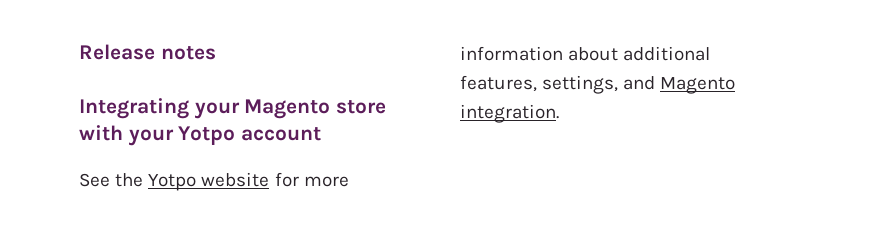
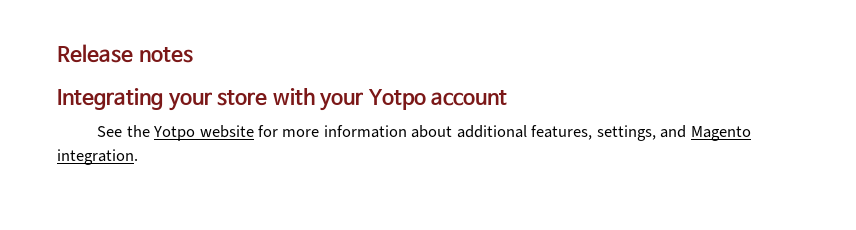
- Integrating your Magento store with your Yotpo account
+ Integrating your store with your Yotpo account

